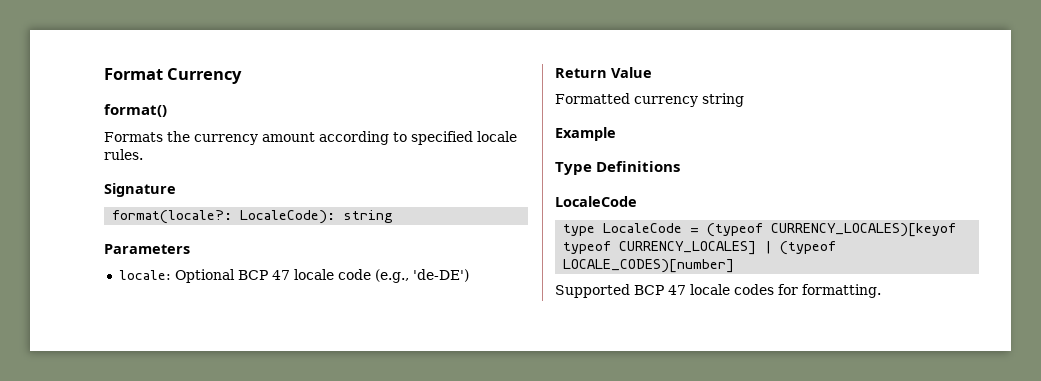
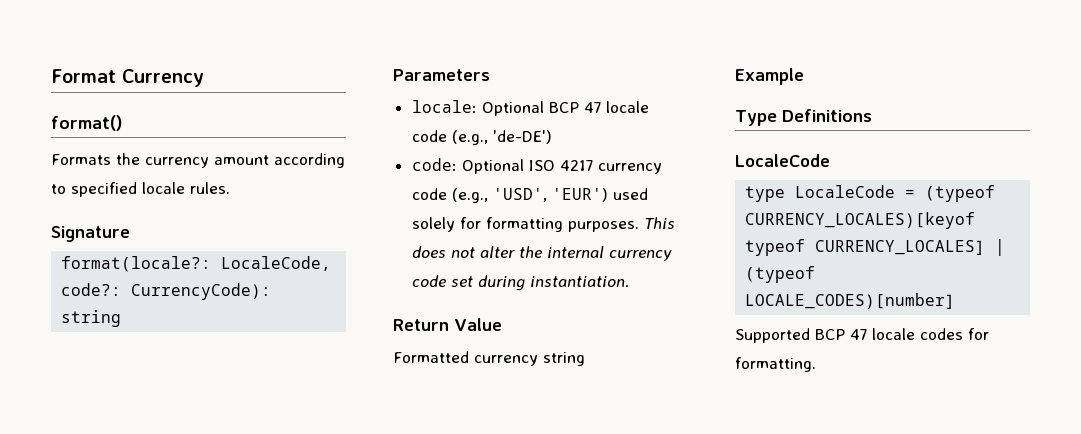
- format(locale?: LocaleCode): string
+ format(locale?: LocaleCode, code?: CurrencyCode): string
+ code: Optional ISO 4217 currency code (e.g., 'USD', 'EUR') used solely for formatting purposes. This does not alter the internal currency code set during instantiation.

